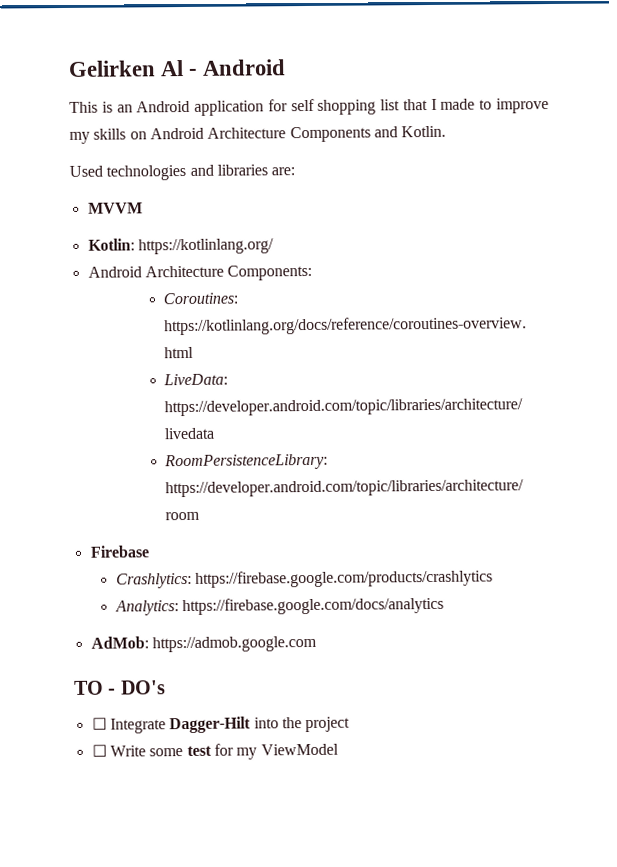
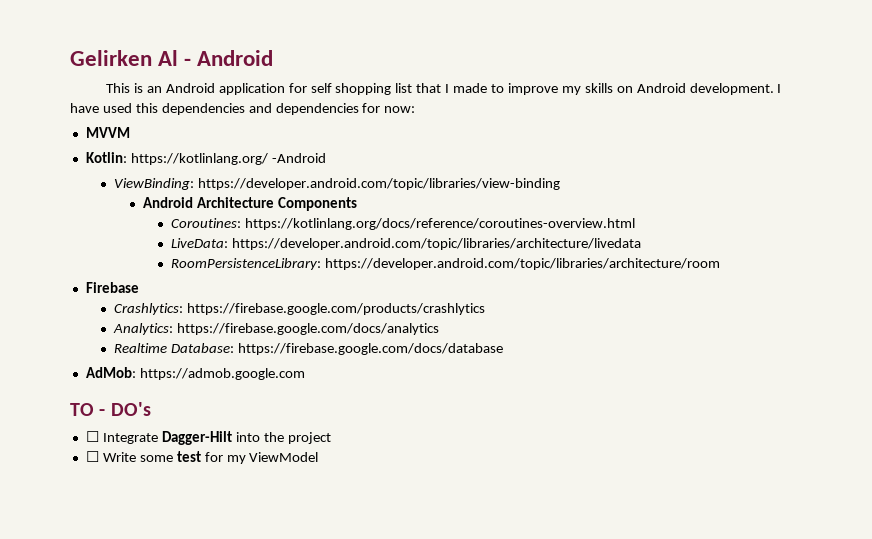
- This is an Android application for self shopping list that I made to improve my skills on Android Architecture Components and Kotlin.
- Used technologies and libraries are:
+ This is an Android application for self shopping list that I made to improve my skills on Android development. I have used this dependencies and dependencies for now:
- Kotlin: https://kotlinlang.org/
- Android Architecture Components:
+ Kotlin: https://kotlinlang.org/ -Android
+ ViewBinding: https://developer.android.com/topic/libraries/view-binding
+ Android Architecture Components
+ Realtime Database: https://firebase.google.com/docs/database

